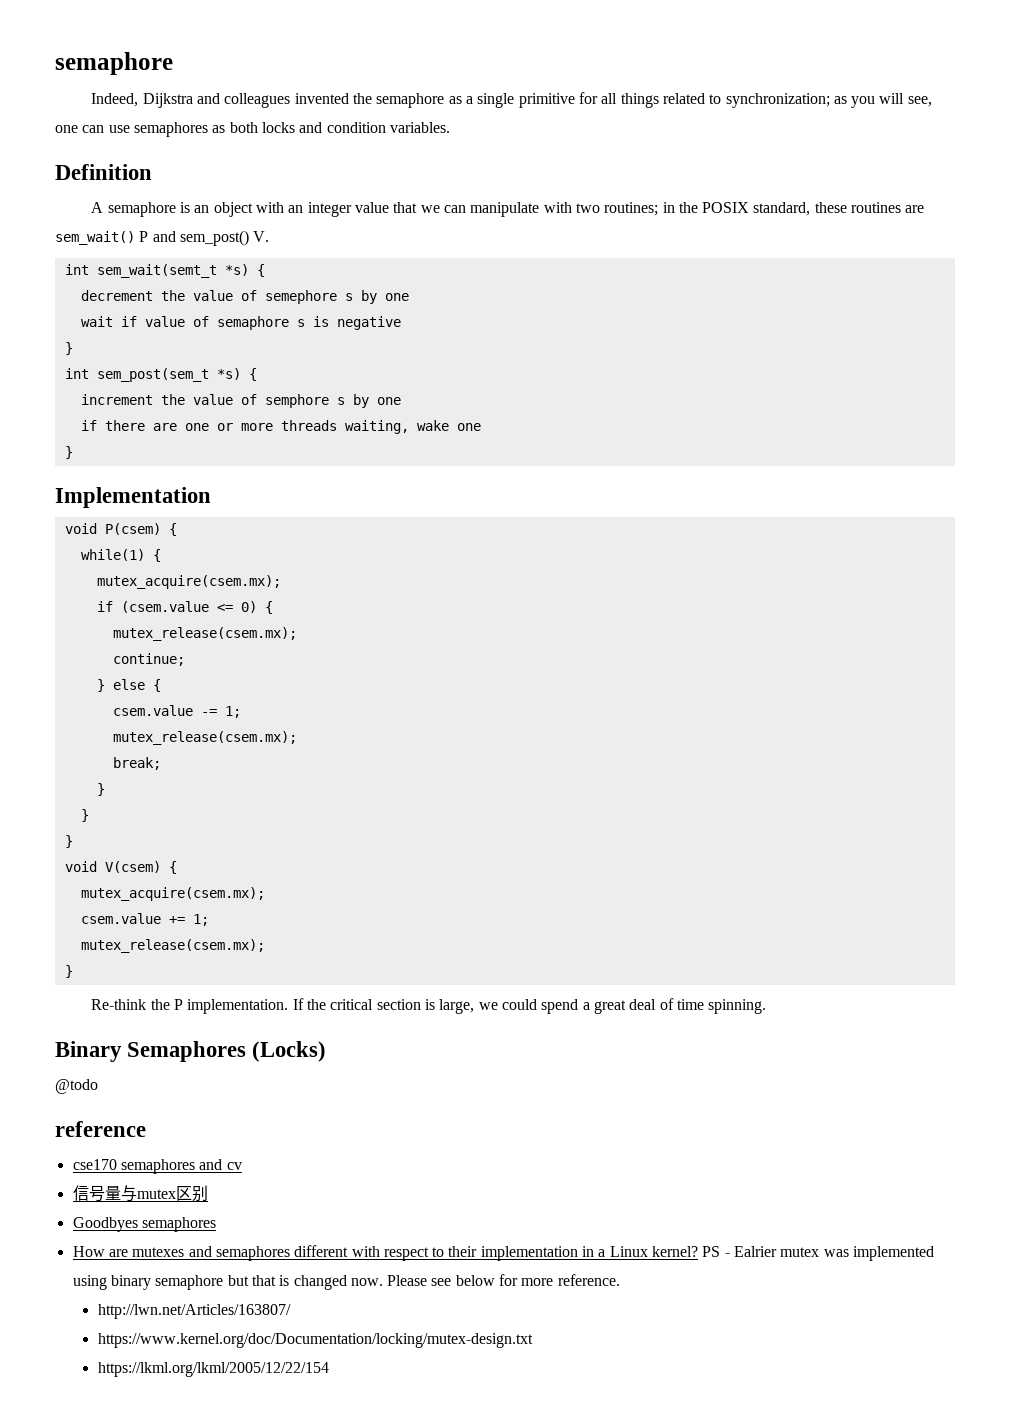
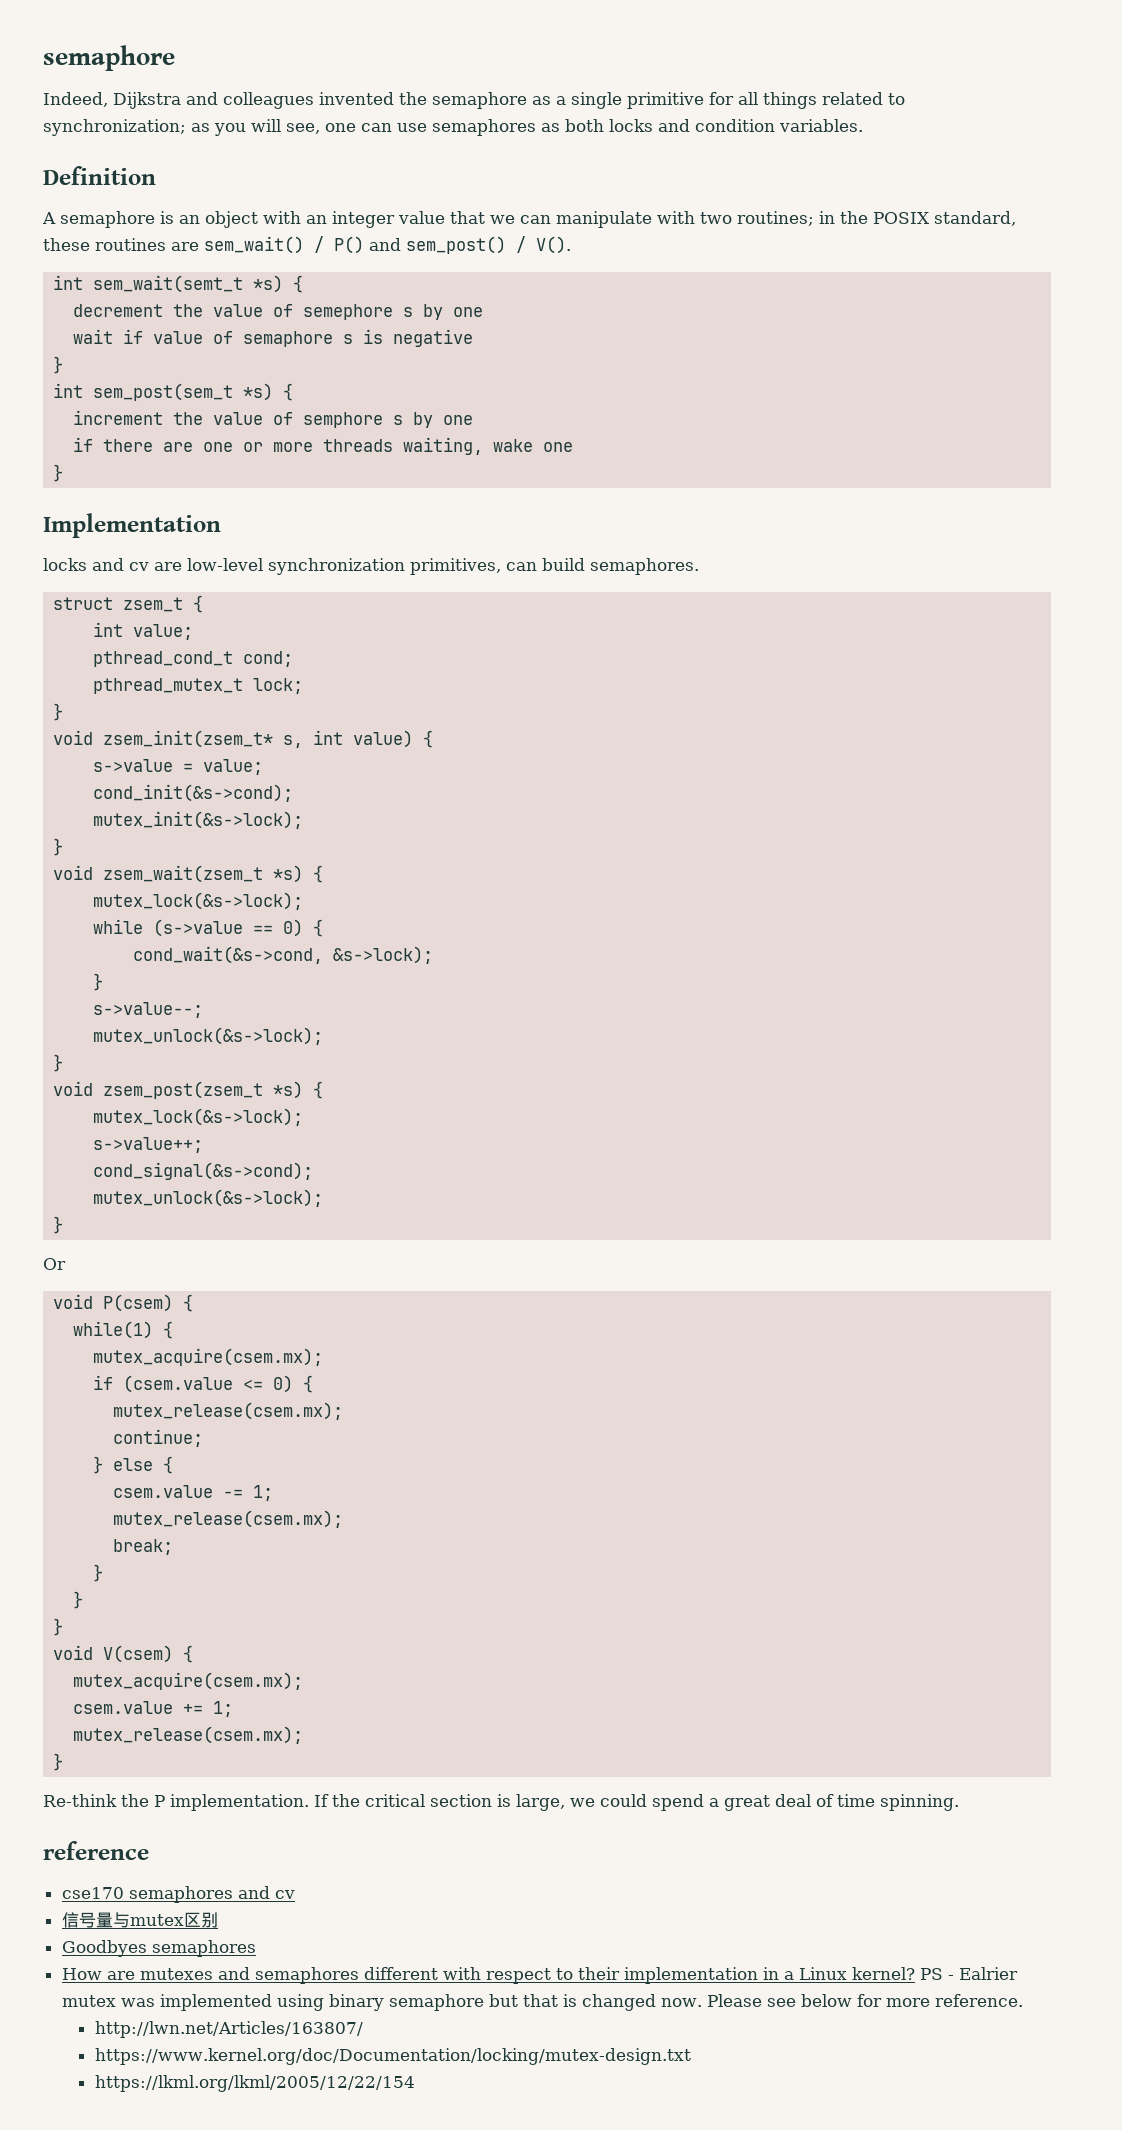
- A semaphore is an object with an integer value that we can manipulate with two routines; in the POSIX standard, these routines are sem_wait() P and sem_post() V.
+ A semaphore is an object with an integer value that we can manipulate with two routines; in the POSIX standard, these routines are sem_wait() / P() and sem_post() / V().
+ locks and cv are low-level synchronization primitives, can build semaphores.
+ struct zsem_t {
+ int value;
+ pthread_cond_t cond;
+ pthread_mutex_t lock;
+ }
+ void zsem_init(zsem_t* s, int value) {
+ s->value = value;
+ cond_init(&s->cond);
+ mutex_init(&s->lock);
+ }
+ void zsem_wait(zsem_t *s) {
+ mutex_lock(&s->lock);
+ while (s->value == 0) {
+ cond_wait(&s->cond, &s->lock);
+ }
+ s->value--;
+ mutex_unlock(&s->lock);
+ }
+ void zsem_post(zsem_t *s) {
+ mutex_lock(&s->lock);
+ s->value++;
+ cond_signal(&s->cond);
+ mutex_unlock(&s->lock);
+ }
+ Or
- Binary Semaphores (Locks)
- @todo

